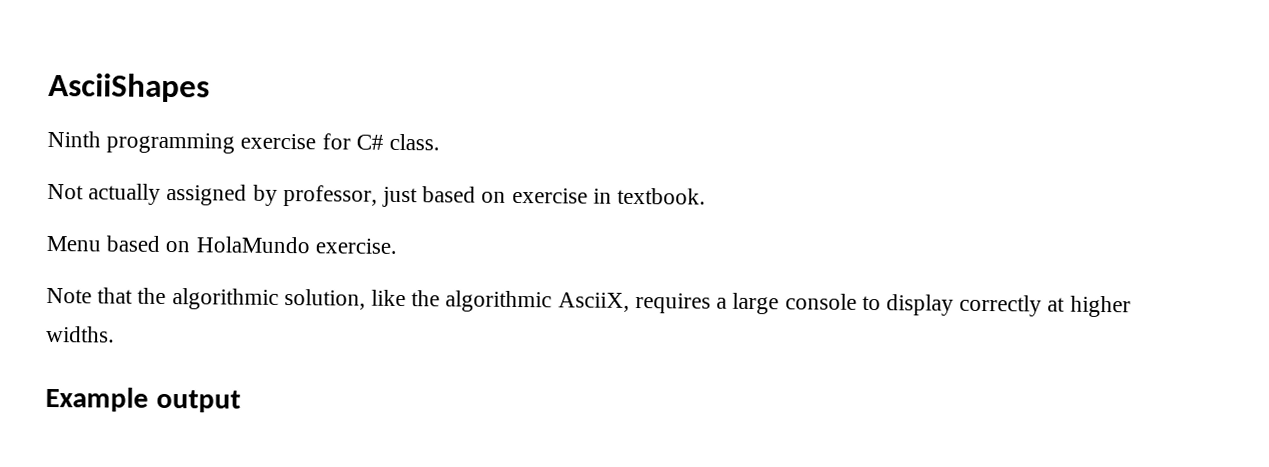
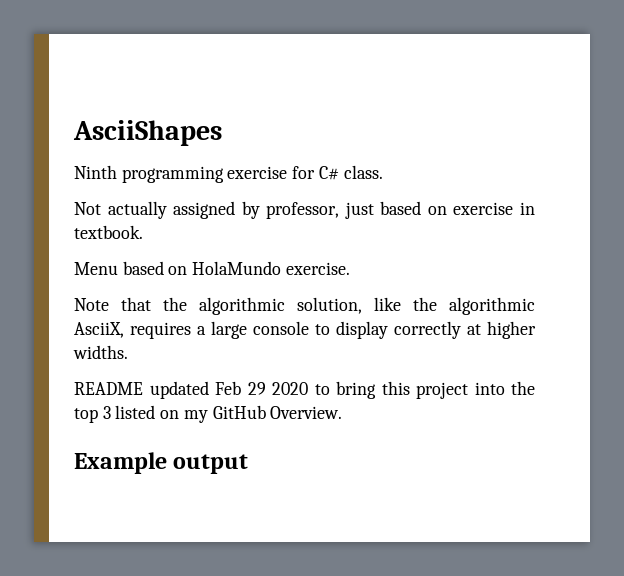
+ README updated Feb 29 2020 to bring this project into the top 3 listed on my GitHub Overview.

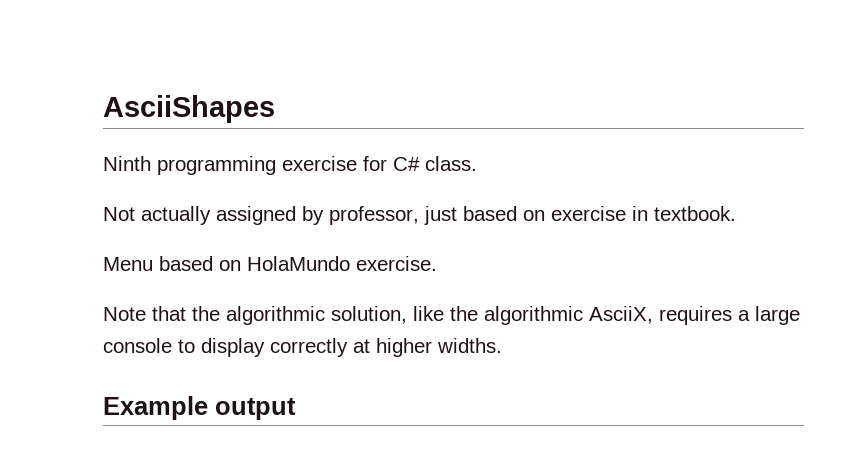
- README updated Feb 29 2020 to bring this project into the top 3 listed on my GitHub Overview.

